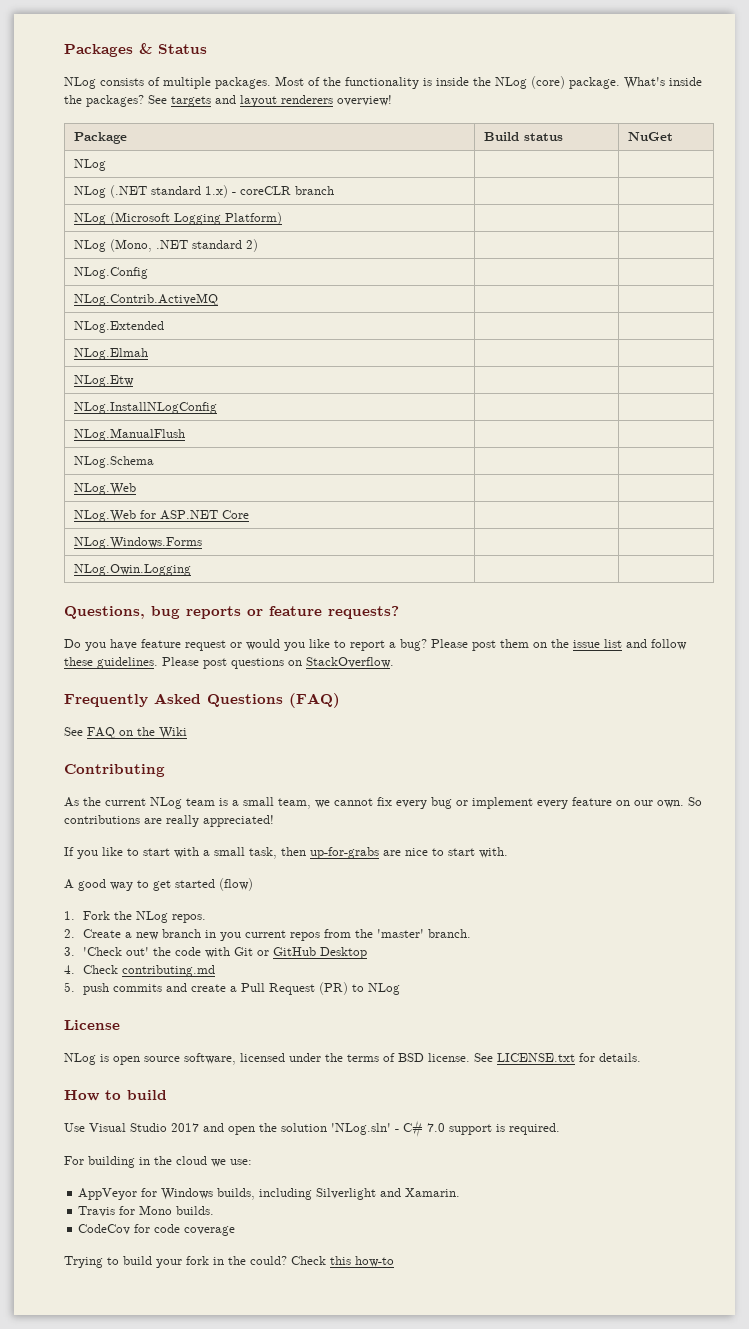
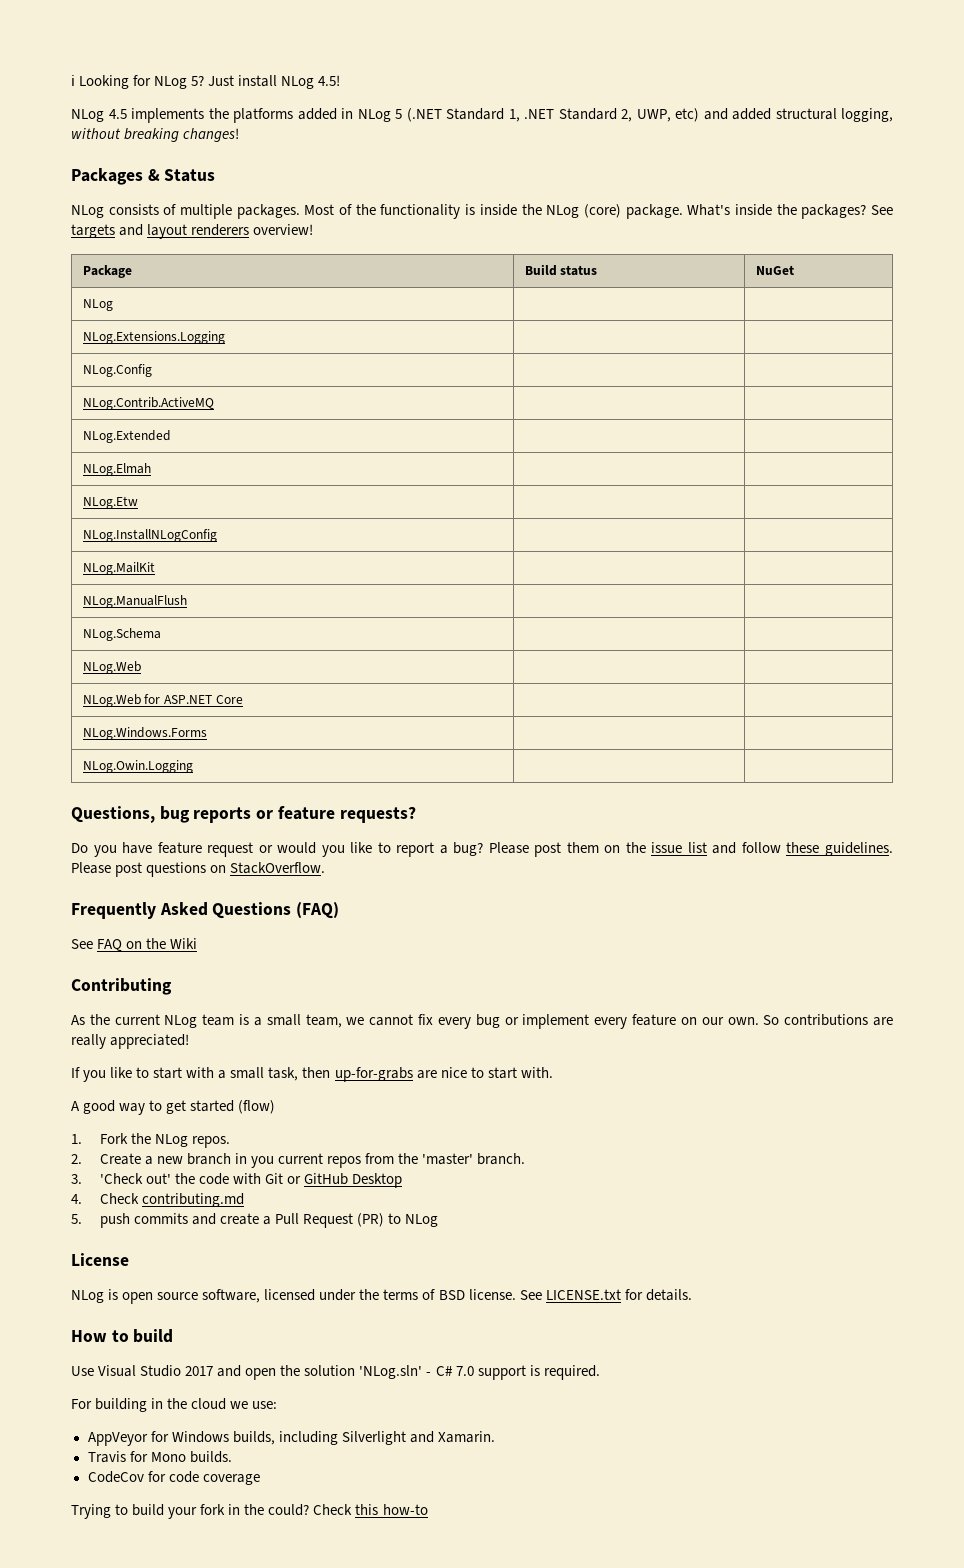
+ ℹ Looking for NLog 5? Just install NLog 4.5!
+ NLog 4.5 implements the platforms added in NLog 5 (.NET Standard 1, .NET Standard 2, UWP, etc) and added structural logging, without breaking changes!
- NLog (.NET standard 1.x) - coreCLR branch | |
- NLog (Microsoft Logging Platform) | |
- NLog (Mono, .NET standard 2) | |
+ NLog.Extensions.Logging | |
+ NLog.MailKit | |

